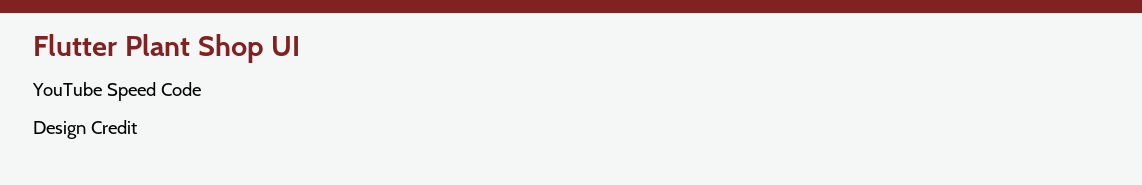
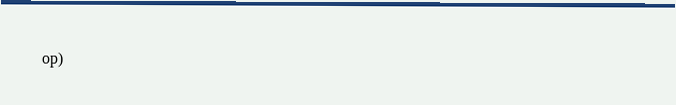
- Flutter Plant Shop UI
- YouTube Speed Code
- Design Credit
+ op)

